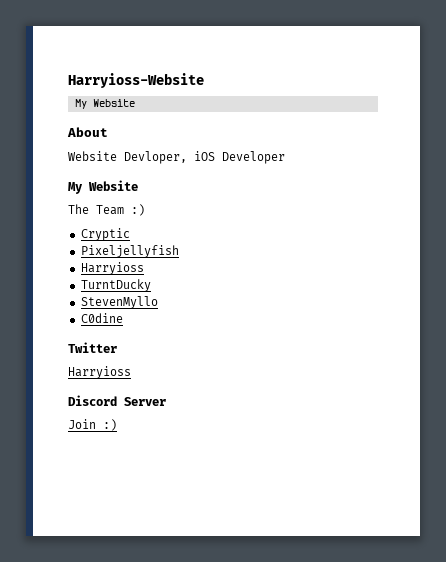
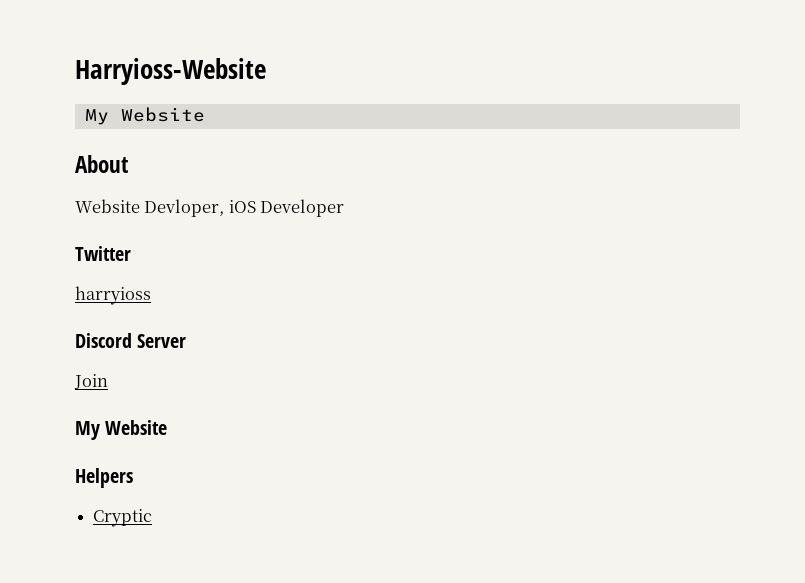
  Website Devloper, iOS Developer
- My Website
- The Team :)
- Cryptic
- Pixeljellyfish
- Harryioss
- TurntDucky
- StevenMyllo
- C0dine
  Twitter
- Harryioss
+ harryioss
- Join :)
+ Join
+ My Website
+ Helpers
+ Cryptic

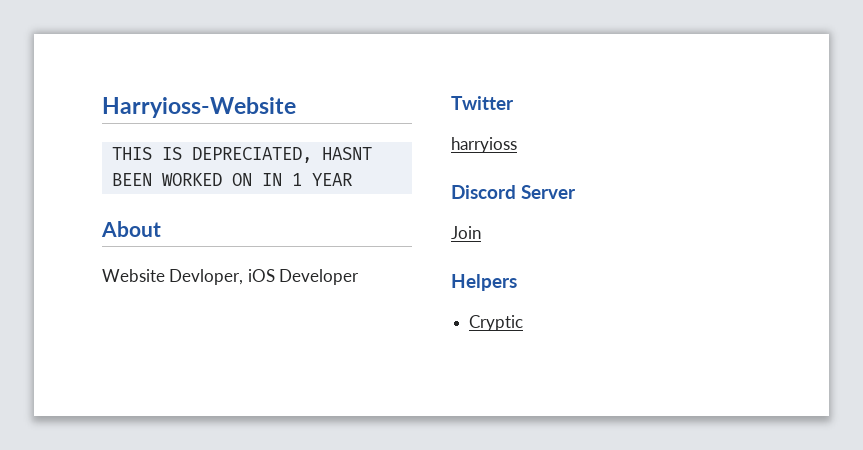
  Harryioss-Website
- My Website
+ THIS IS DEPRECIATED, HASNT BEEN WORKED ON IN 1 YEAR
  Join
- My Website

